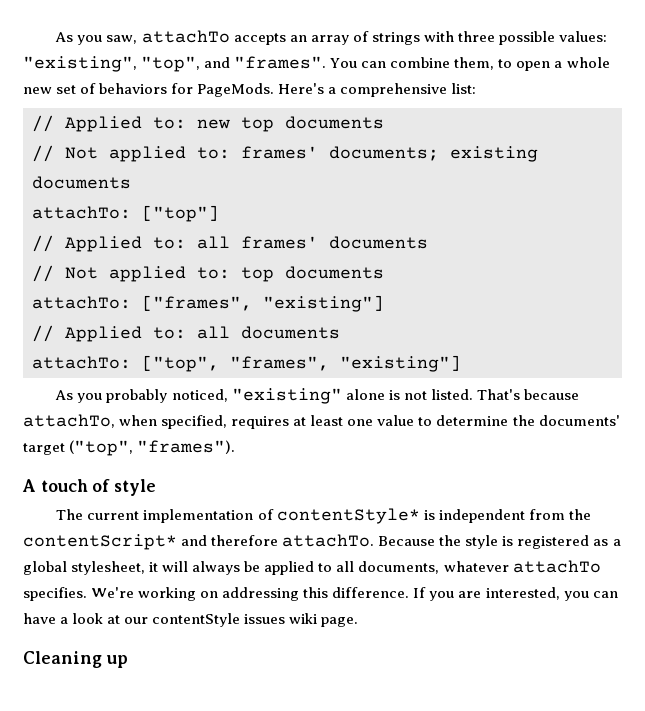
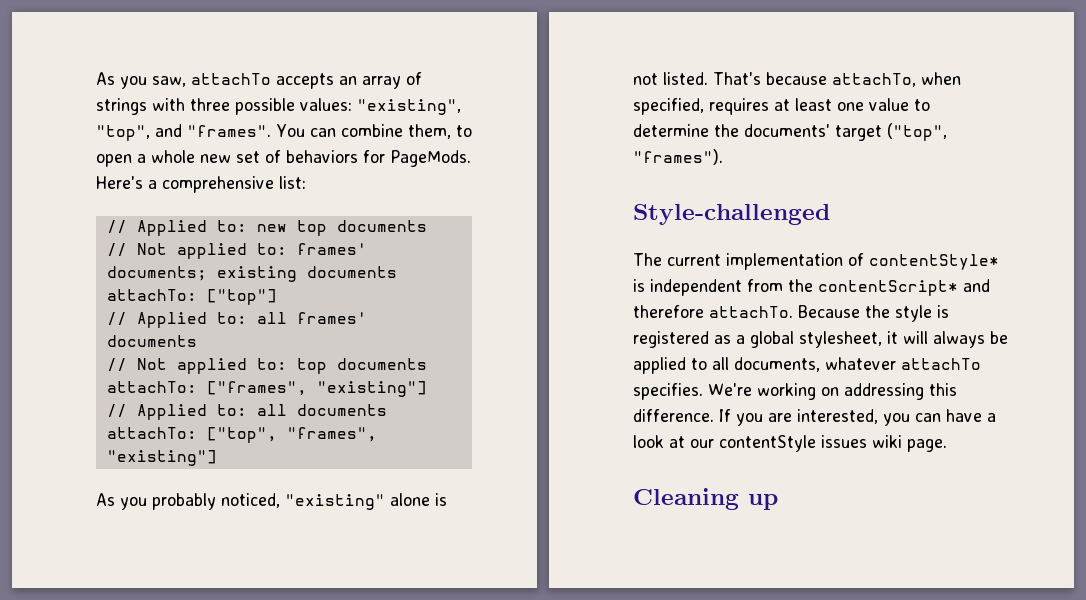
- A touch of style
+ Style-challenged

